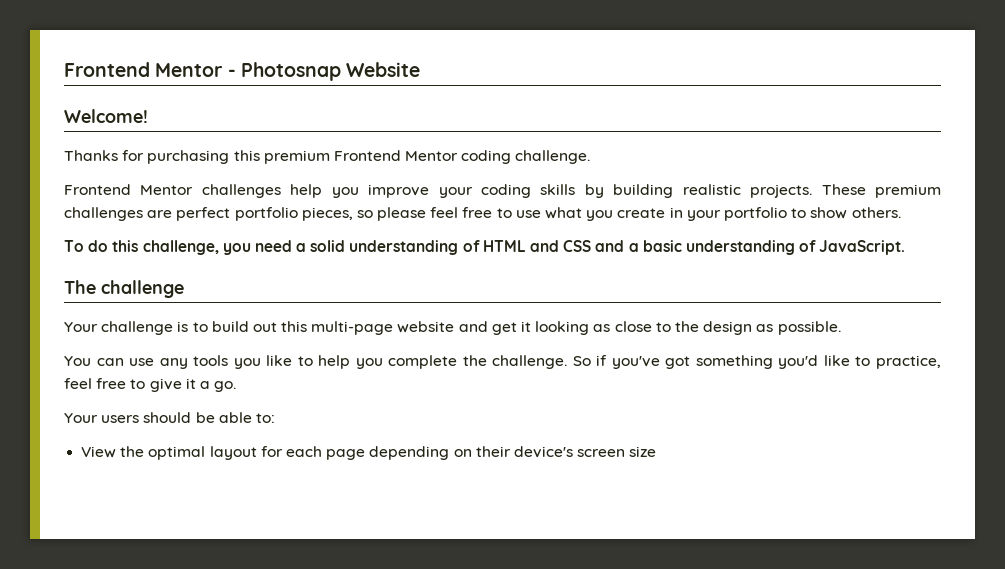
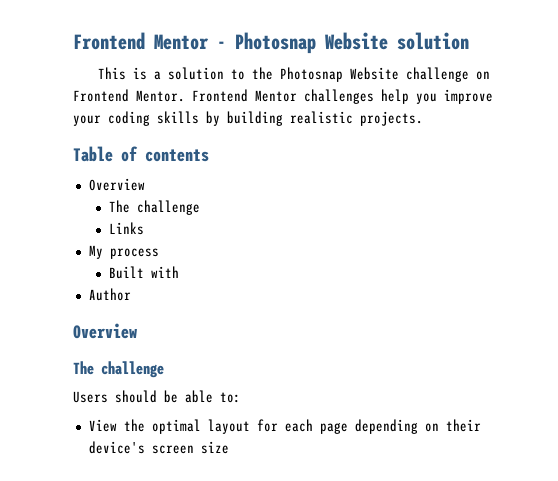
- Frontend Mentor - Photosnap Website
- Welcome!
- Thanks for purchasing this premium Frontend Mentor coding challenge.
- Frontend Mentor challenges help you improve your coding skills by building realistic projects. These premium challenges are perfect portfolio pieces, so please feel free to use what you create in your portfolio to show others.
- To do this challenge, you need a solid understanding of HTML and CSS and a basic understanding of JavaScript.
+ Frontend Mentor - Photosnap Website solution
+ This is a solution to the Photosnap Website challenge on Frontend Mentor. Frontend Mentor challenges help you improve your coding skills by building realistic projects.
+ Table of contents
+ Overview
  The challenge
- Your challenge is to build out this multi-page website and get it looking as close to the design as possible.
- You can use any tools you like to help you complete the challenge. So if you've got something you'd like to practice, feel free to give it a go.
- Your users should be able to:
+ Links
+ My process
+ Built with
+ Author
+ Overview
+ The challenge
+ Users should be able to:

